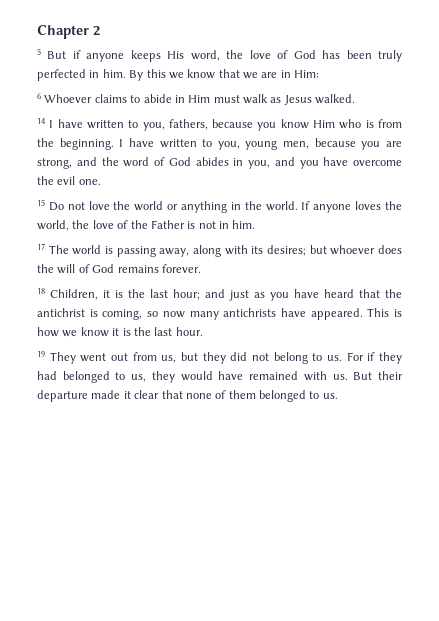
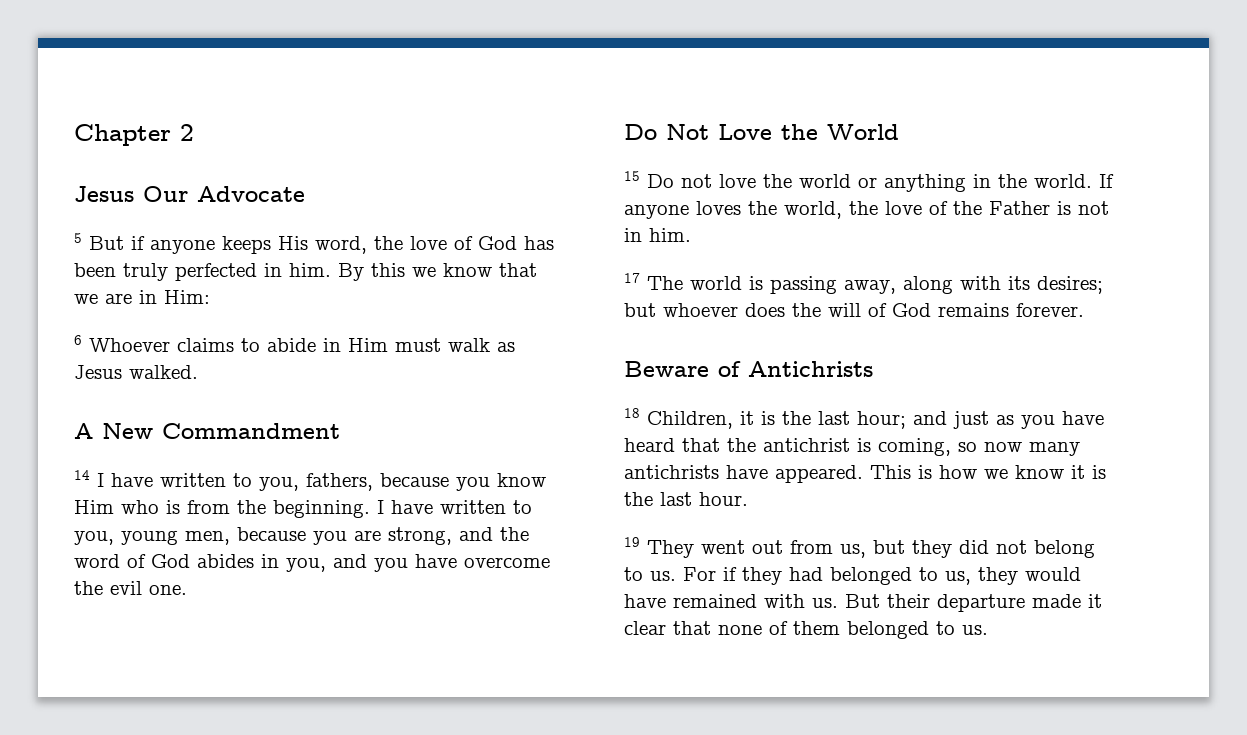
+ Jesus Our Advocate
+ A New Commandment
+ Do Not Love the World
+ Beware of Antichrists

